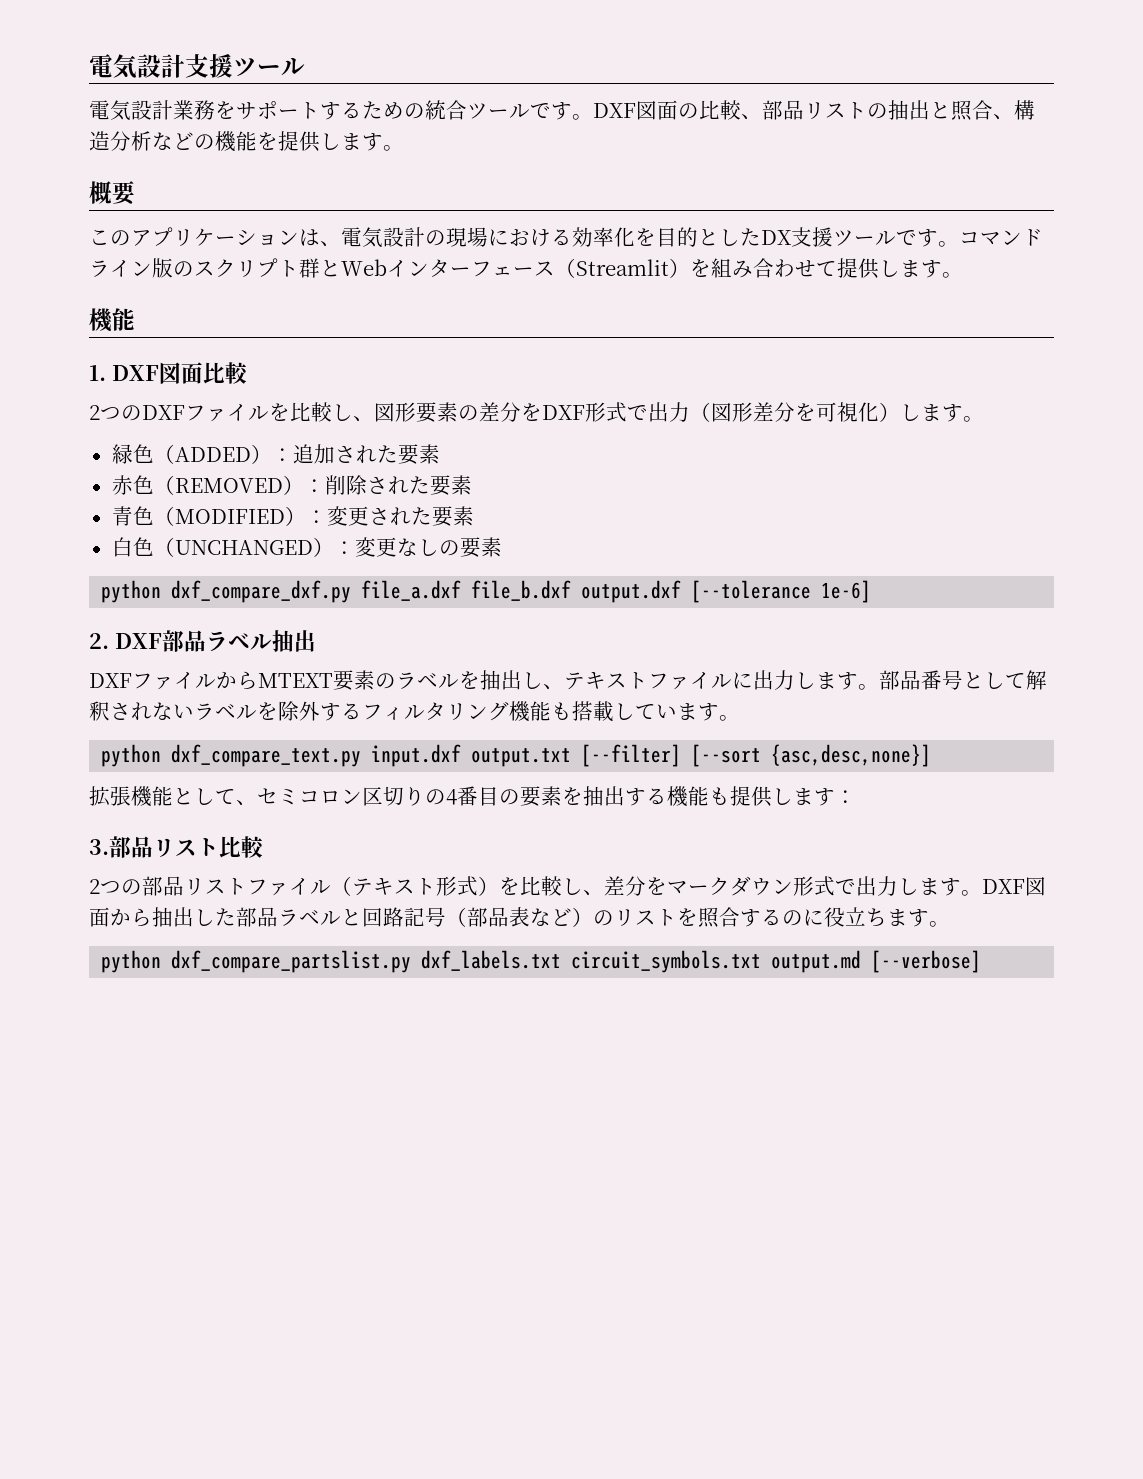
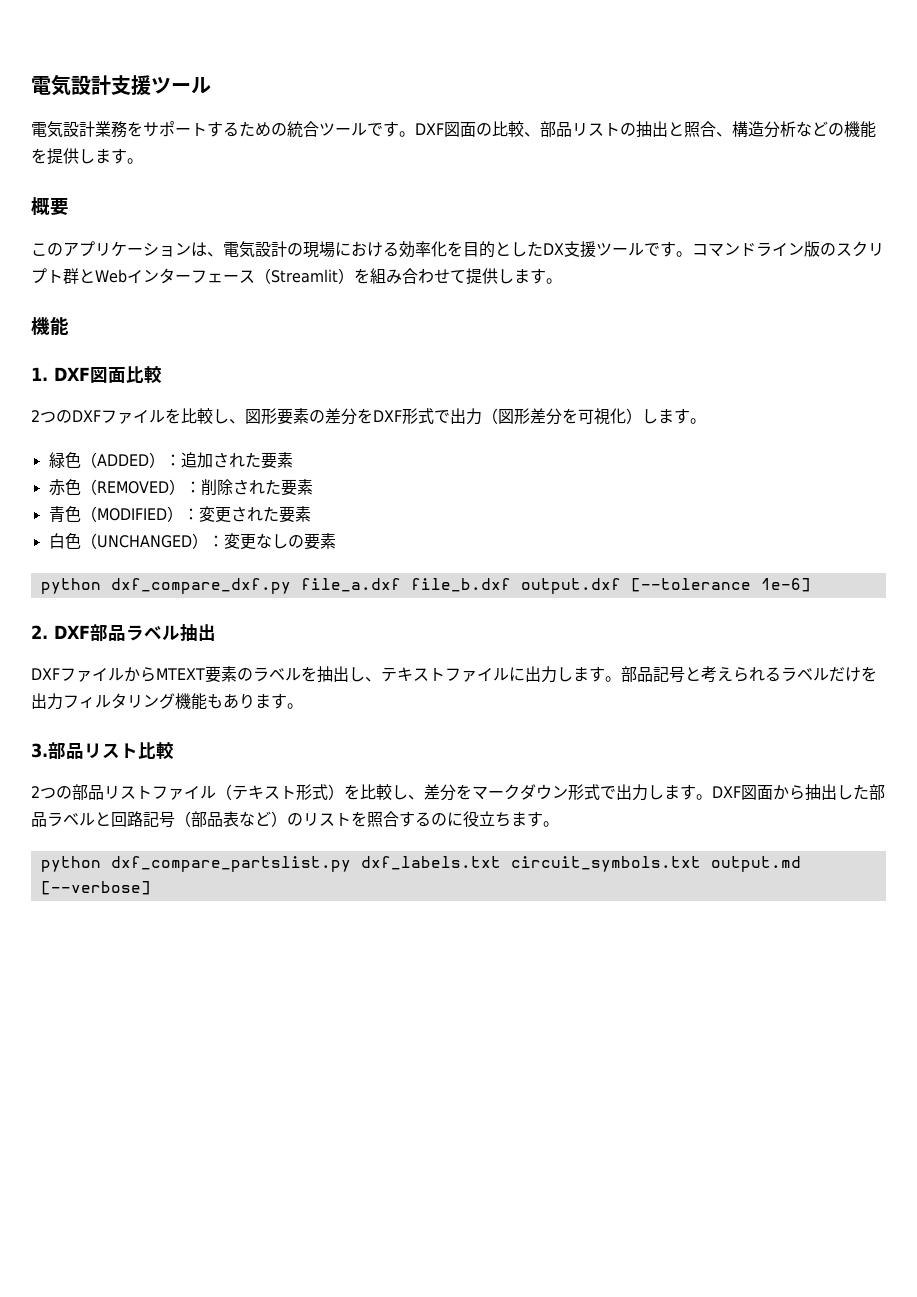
- 部品番号として解釈されないラベルを除外するフィルタリング機能も搭載しています。
- python dxf_compare_text.py input.dxf output.txt [--filter] [--sort {asc,desc,none}]
- 拡張機能として、セミコロン区切りの4番目の要素を抽出する機能も提供します：
+ 部品記号と考えられるラベルだけを出力フィルタリング機能もあります。

